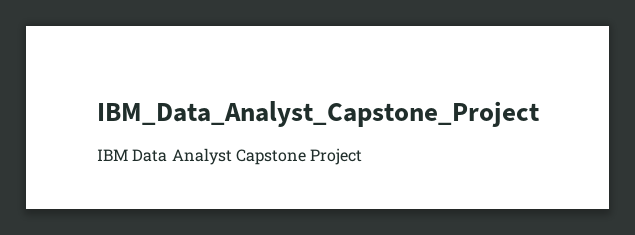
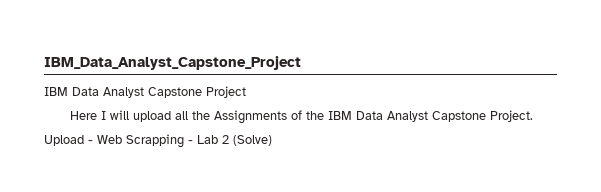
+ Here I will upload all the Assignments of the IBM Data Analyst Capstone Project.
+ Upload - Web Scrapping - Lab 2 (Solve)

